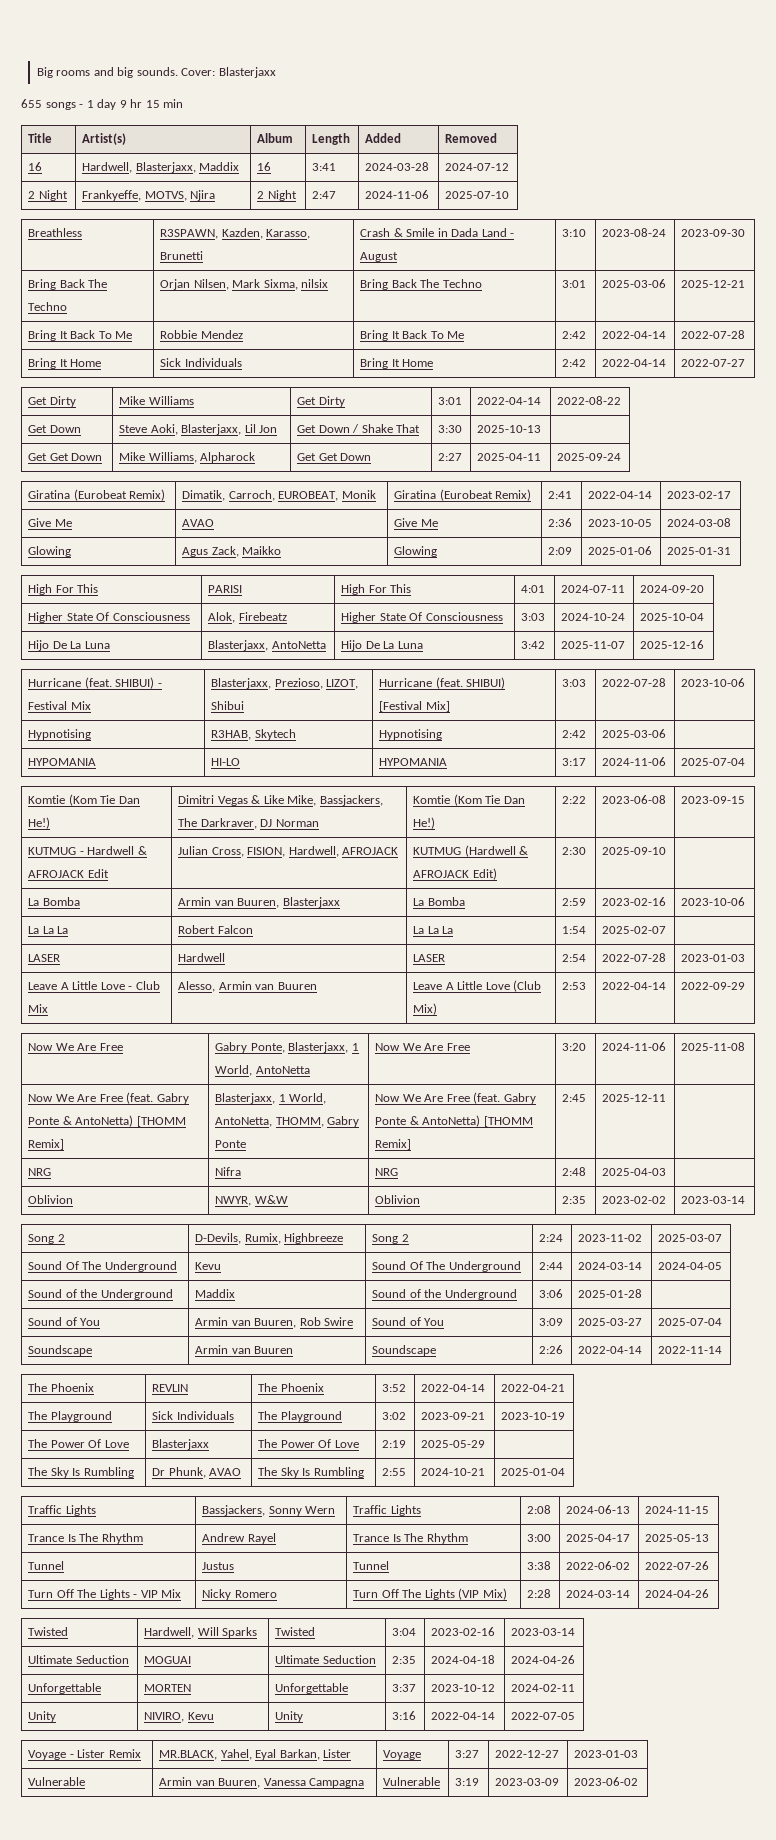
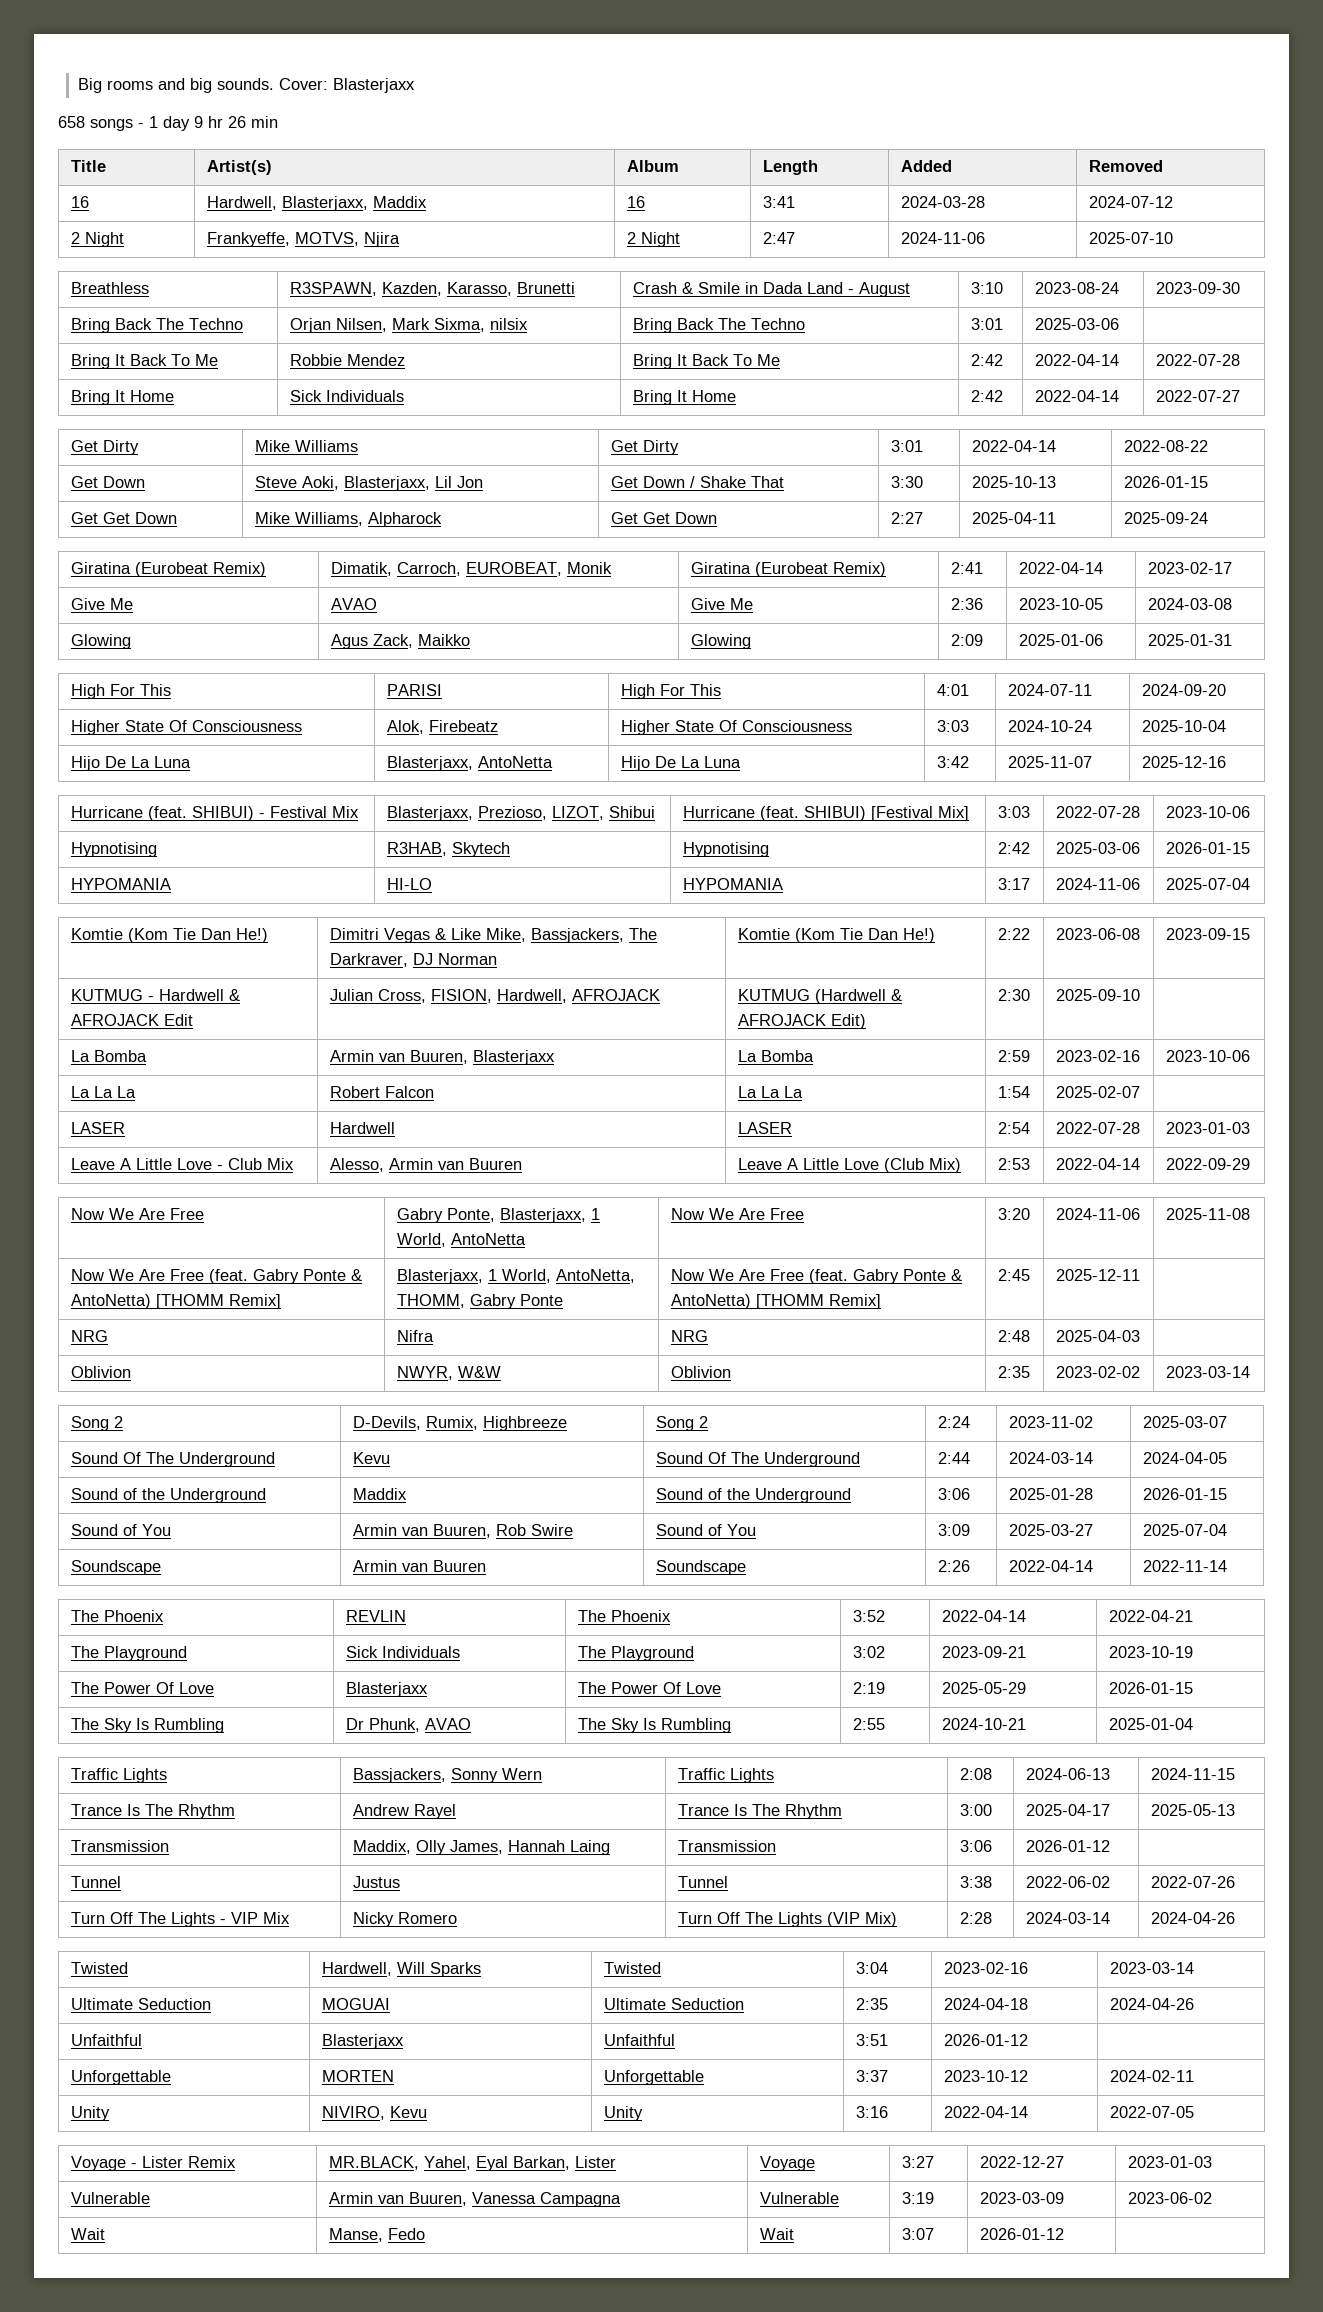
- 655 songs - 1 day 9 hr 15 min
+ 658 songs - 1 day 9 hr 26 min
- Bring Back The Techno | Orjan Nilsen, Mark Sixma, nilsix | Bring Back The Techno | 3:01 | 2025-03-06 | 2025-12-21
+ Bring Back The Techno | Orjan Nilsen, Mark Sixma, nilsix | Bring Back The Techno | 3:01 | 2025-03-06 |
- Get Down | Steve Aoki, Blasterjaxx, Lil Jon | Get Down / Shake That | 3:30 | 2025-10-13 |
+ Get Down | Steve Aoki, Blasterjaxx, Lil Jon | Get Down / Shake That | 3:30 | 2025-10-13 | 2026-01-15
- Hypnotising | R3HAB, Skytech | Hypnotising | 2:42 | 2025-03-06 |
+ Hypnotising | R3HAB, Skytech | Hypnotising | 2:42 | 2025-03-06 | 2026-01-15
- Sound of the Underground | Maddix | Sound of the Underground | 3:06 | 2025-01-28 |
+ Sound of the Underground | Maddix | Sound of the Underground | 3:06 | 2025-01-28 | 2026-01-15
- The Power Of Love | Blasterjaxx | The Power Of Love | 2:19 | 2025-05-29 |
+ The Power Of Love | Blasterjaxx | The Power Of Love | 2:19 | 2025-05-29 | 2026-01-15
+ Transmission | Maddix, Olly James, Hannah Laing | Transmission | 3:06 | 2026-01-12 |
+ Unfaithful | Blasterjaxx | Unfaithful | 3:51 | 2026-01-12 |
+ Wait | Manse, Fedo | Wait | 3:07 | 2026-01-12 |

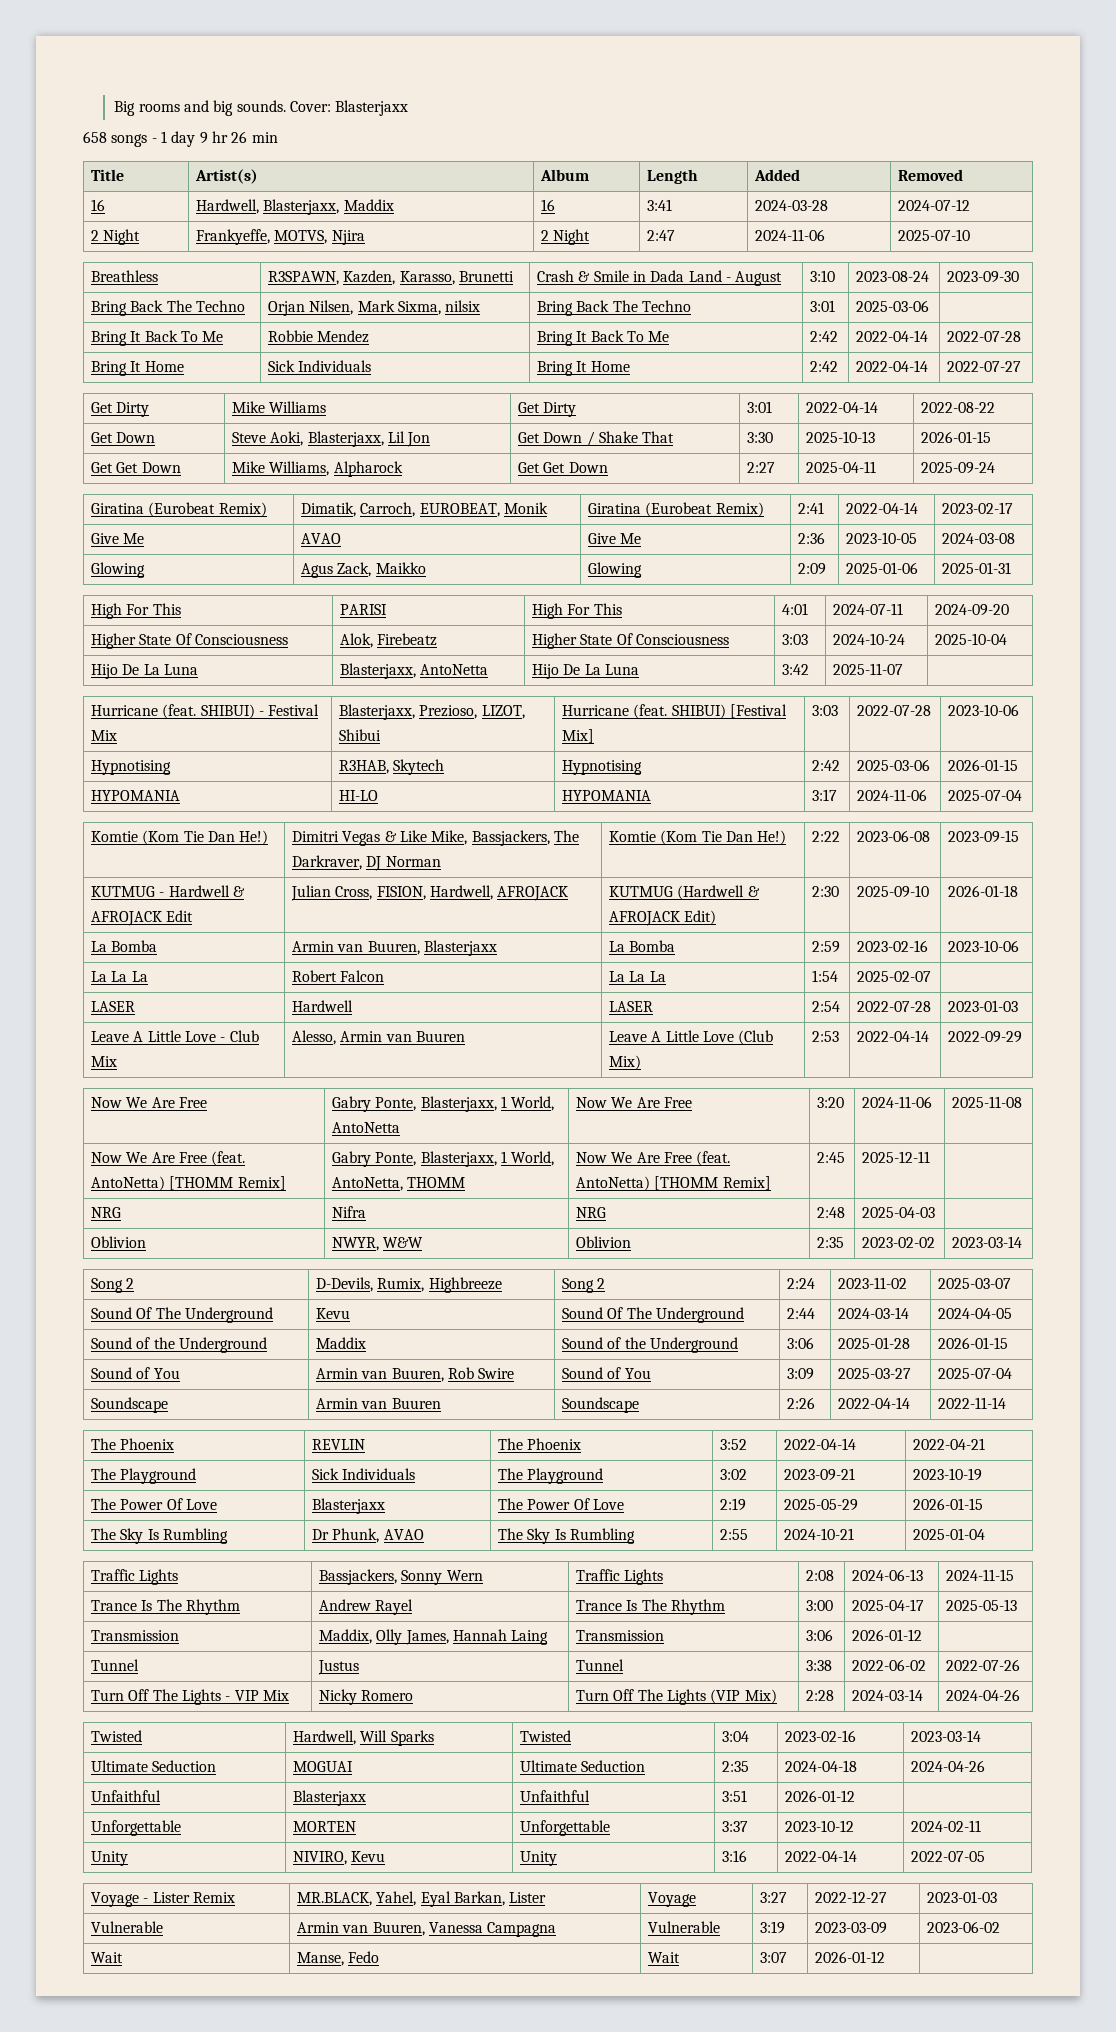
- Hijo De La Luna | Blasterjaxx, AntoNetta | Hijo De La Luna | 3:42 | 2025-11-07 | 2025-12-16
+ Hijo De La Luna | Blasterjaxx, AntoNetta | Hijo De La Luna | 3:42 | 2025-11-07 |
- KUTMUG - Hardwell & AFROJACK Edit | Julian Cross, FISION, Hardwell, AFROJACK | KUTMUG (Hardwell & AFROJACK Edit) | 2:30 | 2025-09-10 |
+ KUTMUG - Hardwell & AFROJACK Edit | Julian Cross, FISION, Hardwell, AFROJACK | KUTMUG (Hardwell & AFROJACK Edit) | 2:30 | 2025-09-10 | 2026-01-18
- Now We Are Free (feat. Gabry Ponte & AntoNetta) [THOMM Remix] | Blasterjaxx, 1 World, AntoNetta, THOMM, Gabry Ponte | Now We Are Free (feat. Gabry Ponte & AntoNetta) [THOMM Remix] | 2:45 | 2025-12-11 |
+ Now We Are Free (feat. AntoNetta) [THOMM Remix] | Gabry Ponte, Blasterjaxx, 1 World, AntoNetta, THOMM | Now We Are Free (feat. AntoNetta) [THOMM Remix] | 2:45 | 2025-12-11 |

